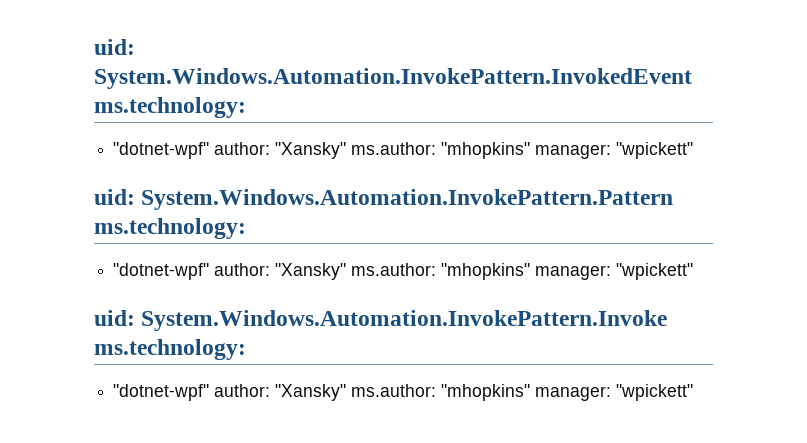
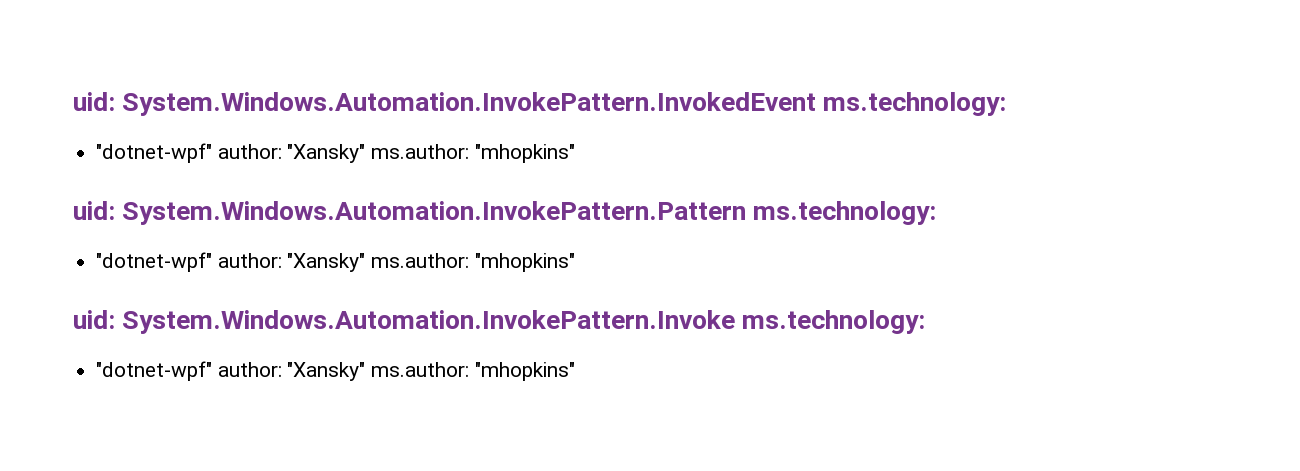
  uid: System.Windows.Automation.InvokePattern.InvokedEvent ms.technology:
- "dotnet-wpf" author: "Xansky" ms.author: "mhopkins" manager: "wpickett"
+ "dotnet-wpf" author: "Xansky" ms.author: "mhopkins"
  uid: System.Windows.Automation.InvokePattern.Pattern ms.technology:
- "dotnet-wpf" author: "Xansky" ms.author: "mhopkins" manager: "wpickett"
+ "dotnet-wpf" author: "Xansky" ms.author: "mhopkins"
  uid: System.Windows.Automation.InvokePattern.Invoke ms.technology:
- "dotnet-wpf" author: "Xansky" ms.author: "mhopkins" manager: "wpickett"
+ "dotnet-wpf" author: "Xansky" ms.author: "mhopkins"

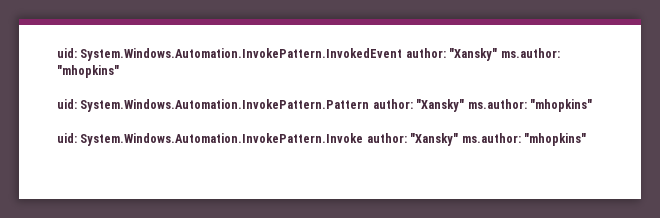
- uid: System.Windows.Automation.InvokePattern.InvokedEvent ms.technology:
- "dotnet-wpf" author: "Xansky" ms.author: "mhopkins"
+ uid: System.Windows.Automation.InvokePattern.InvokedEvent author: "Xansky" ms.author: "mhopkins"
- uid: System.Windows.Automation.InvokePattern.Pattern ms.technology:
- "dotnet-wpf" author: "Xansky" ms.author: "mhopkins"
+ uid: System.Windows.Automation.InvokePattern.Pattern author: "Xansky" ms.author: "mhopkins"
- uid: System.Windows.Automation.InvokePattern.Invoke ms.technology:
- "dotnet-wpf" author: "Xansky" ms.author: "mhopkins"
+ uid: System.Windows.Automation.InvokePattern.Invoke author: "Xansky" ms.author: "mhopkins"

